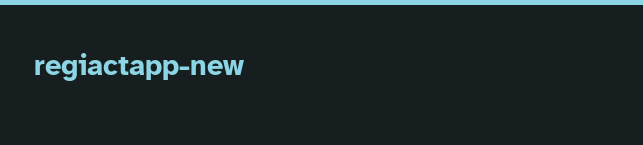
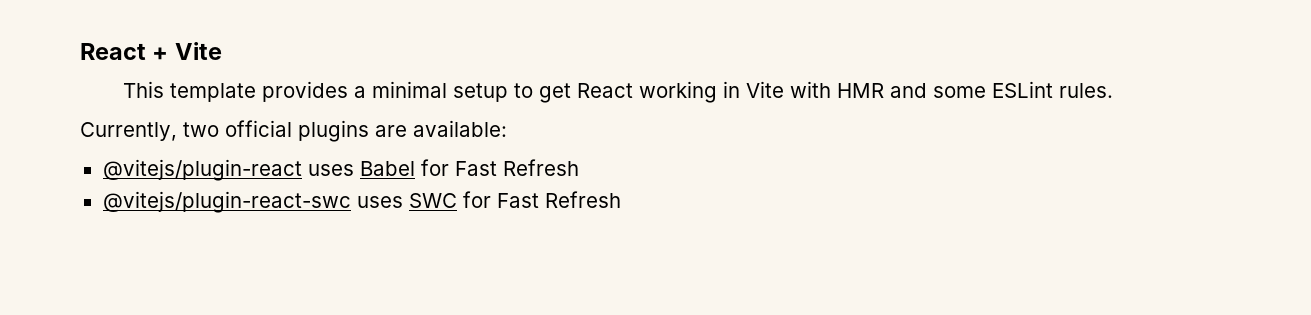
- regiactapp-new
+ React + Vite
+ This template provides a minimal setup to get React working in Vite with HMR and some ESLint rules.
+ Currently, two official plugins are available:
+ @vitejs/plugin-react uses Babel for Fast Refresh
+ @vitejs/plugin-react-swc uses SWC for Fast Refresh

